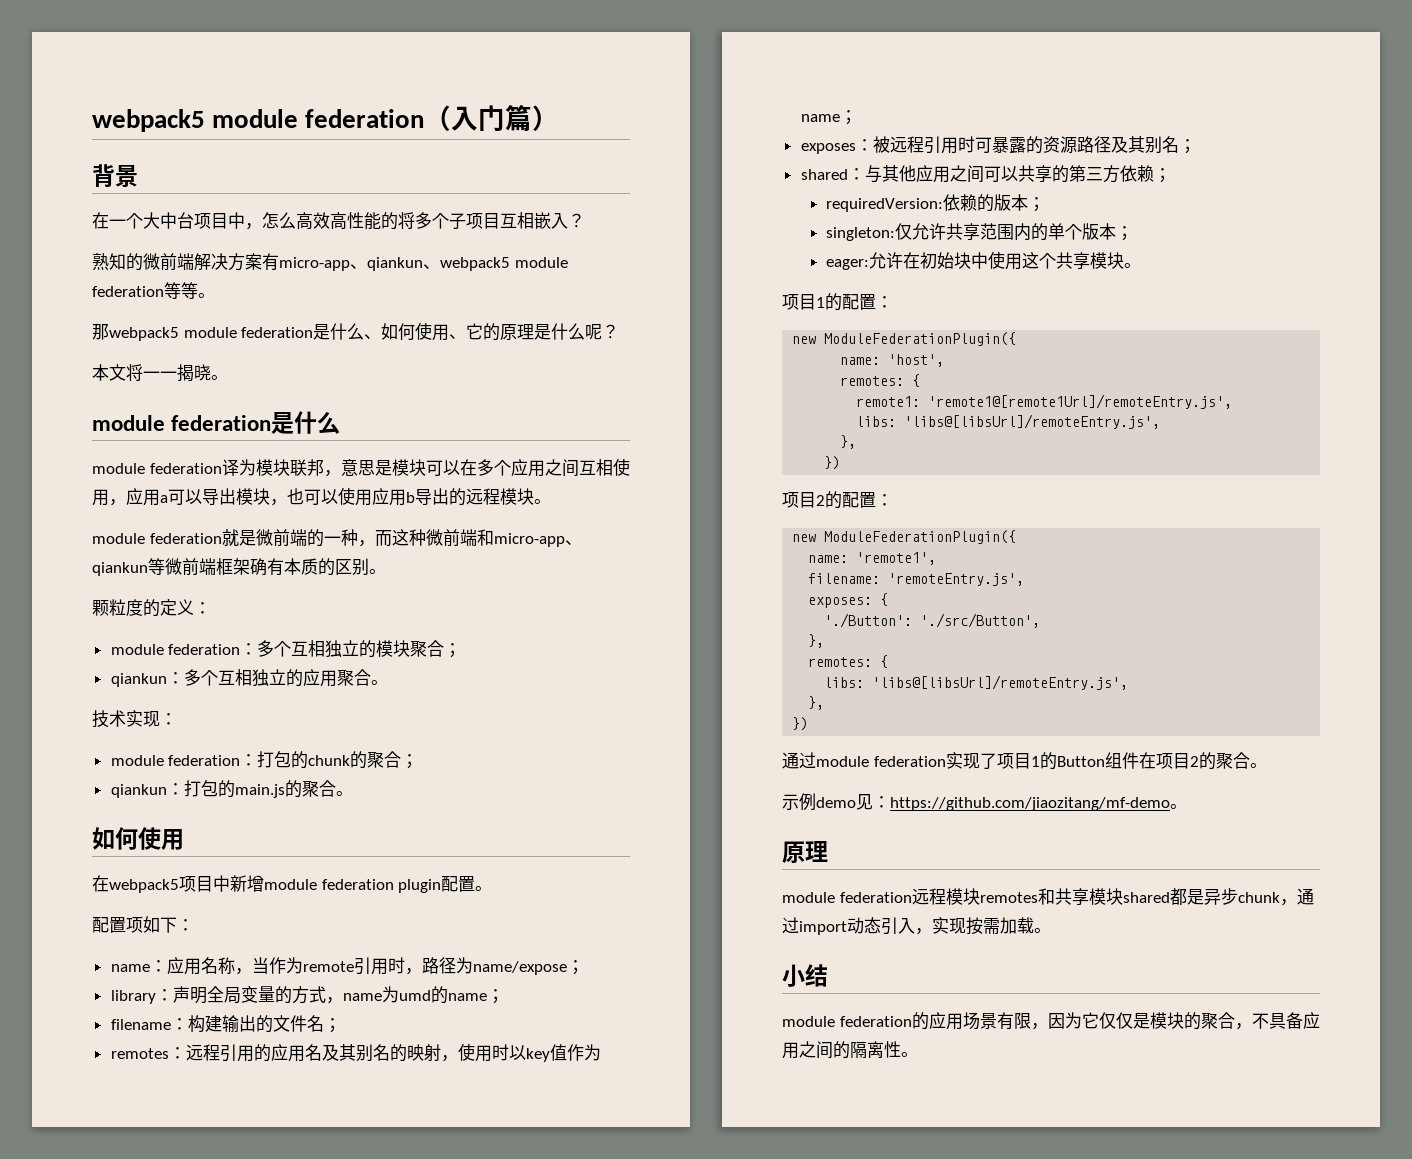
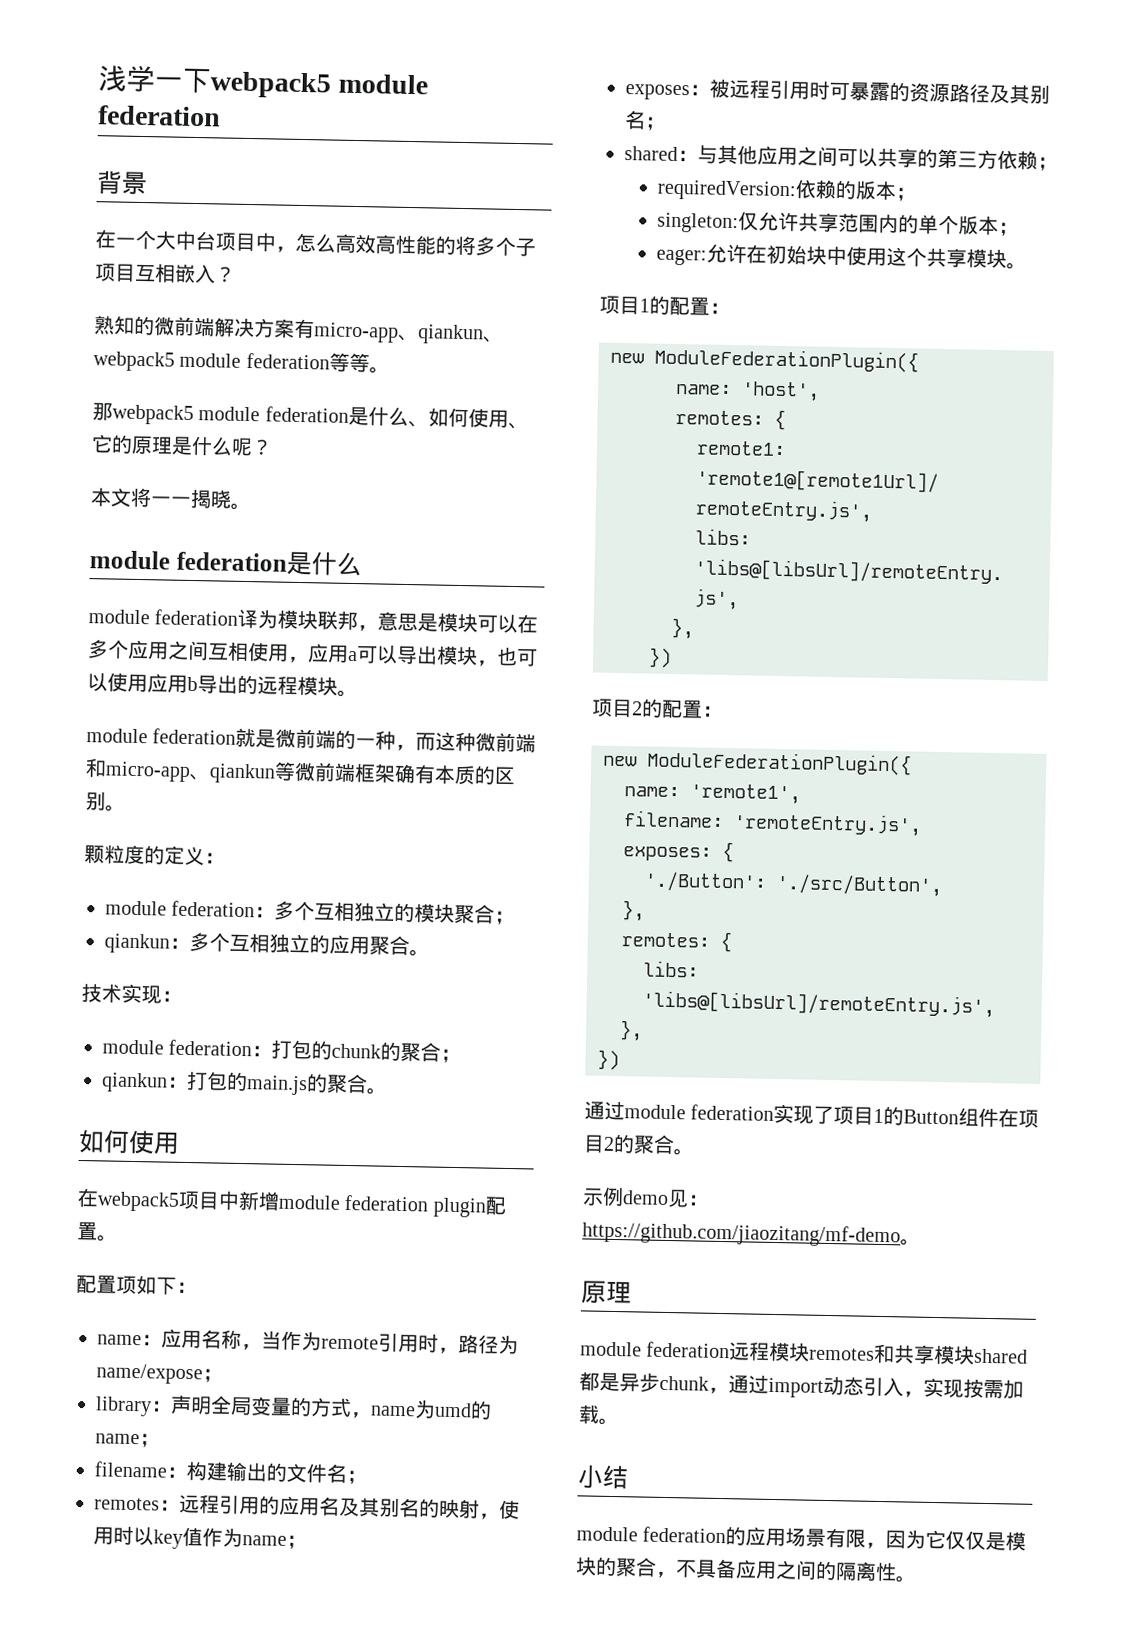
- webpack5 module federation（入门篇）
+ 浅学一下webpack5 module federation

